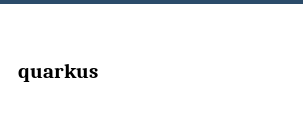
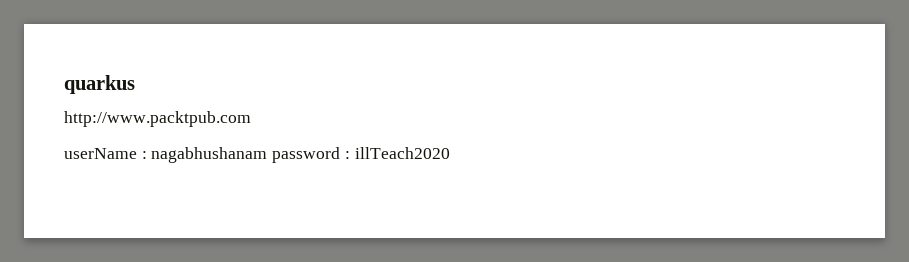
+ http://www.packtpub.com
+ userName : nagabhushanam password : illTeach2020

